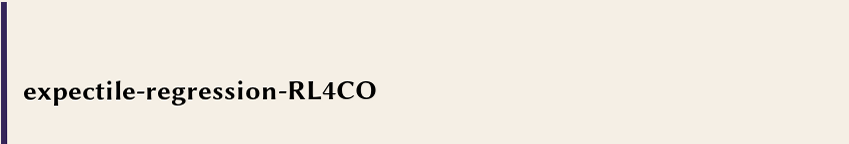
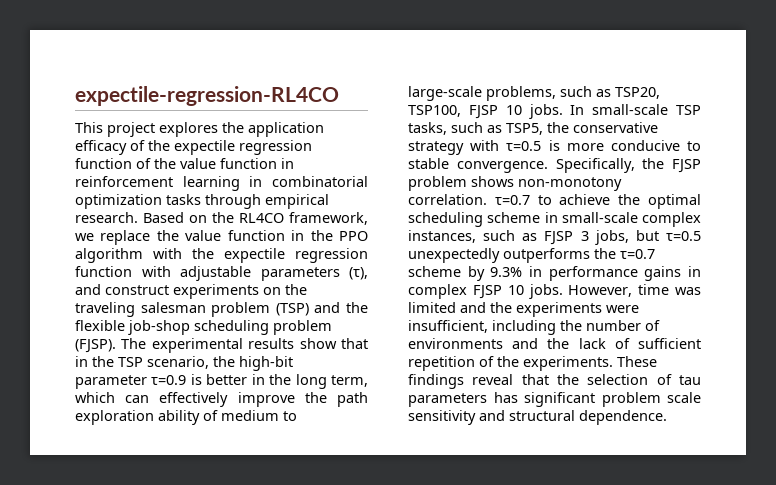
+ This project explores the application efficacy of the expectile regression function of the value function in reinforcement learning in combinatorial optimization tasks through empirical research. Based on the RL4CO framework, we replace the value function in the PPO algorithm with the expectile regression function with adjustable parameters (τ), and construct experiments on the traveling salesman problem (TSP) and the flexible job-shop scheduling problem (FJSP). The experimental results show that in the TSP scenario, the high-bit parameter τ=0.9 is better in the long term, which can effectively improve the path exploration ability of medium to large-scale problems, such as TSP20, TSP100, FJSP 10 jobs. In small-scale TSP tasks, such as TSP5, the conservative strategy with τ=0.5 is more conducive to stable convergence. Specifically, the FJSP problem shows non-monotony correlation. τ=0.7 to achieve the optimal scheduling scheme in small-scale complex instances, such as FJSP 3 jobs, but τ=0.5 unexpectedly outperforms the τ=0.7 scheme by 9.3% in performance gains in complex FJSP 10 jobs. However, time was limited and the experiments were insufficient, including the number of environments and the lack of sufficient repetition of the experiments. These findings reveal that the selection of tau parameters has significant problem scale sensitivity and structural dependence.

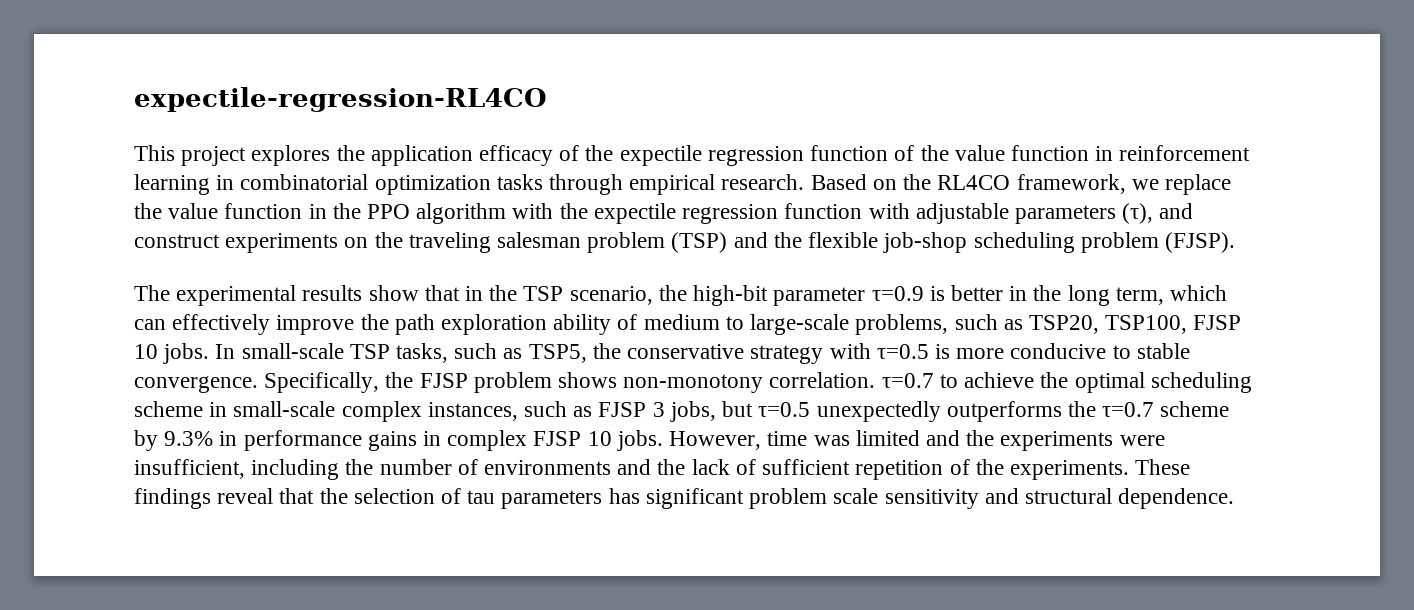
- Based on the RL4CO framework, we replace the value function in the PPO algorithm with the expectile regression function with adjustable parameters (τ), and construct experiments on the traveling salesman problem (TSP) and the flexible job-shop scheduling problem (FJSP). The experimental results show that in the TSP scenario, the high-bit parameter τ=0.9 is better in the long term, which can effectively improve the path exploration ability of medium to large-scale problems, such as TSP20, TSP100, FJSP 10 jobs.
+ Based on the RL4CO framework, we replace the value function in the PPO algorithm with the expectile regression function with adjustable parameters (τ), and construct experiments on the traveling salesman problem (TSP) and the flexible job-shop scheduling problem (FJSP).
+ The experimental results show that in the TSP scenario, the high-bit parameter τ=0.9 is better in the long term, which can effectively improve the path exploration ability of medium to large-scale problems, such as TSP20, TSP100, FJSP 10 jobs.

